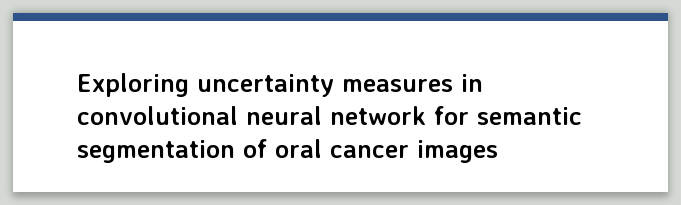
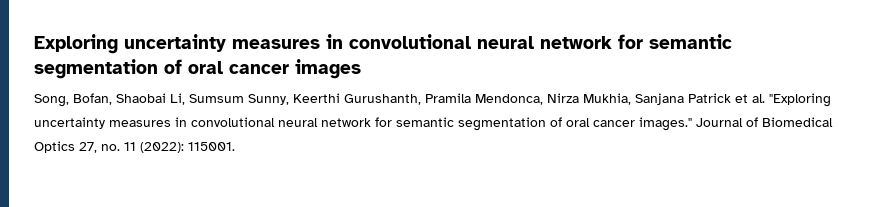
+ Song, Bofan, Shaobai Li, Sumsum Sunny, Keerthi Gurushanth, Pramila Mendonca, Nirza Mukhia, Sanjana Patrick et al. "Exploring uncertainty measures in convolutional neural network for semantic segmentation of oral cancer images." Journal of Biomedical Optics 27, no. 11 (2022): 115001.

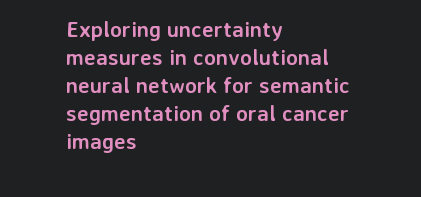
- Song, Bofan, Shaobai Li, Sumsum Sunny, Keerthi Gurushanth, Pramila Mendonca, Nirza Mukhia, Sanjana Patrick et al. "Exploring uncertainty measures in convolutional neural network for semantic segmentation of oral cancer images." Journal of Biomedical Optics 27, no. 11 (2022): 115001.

